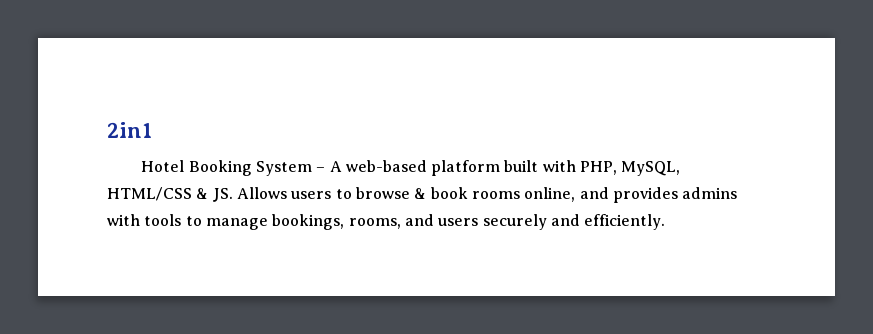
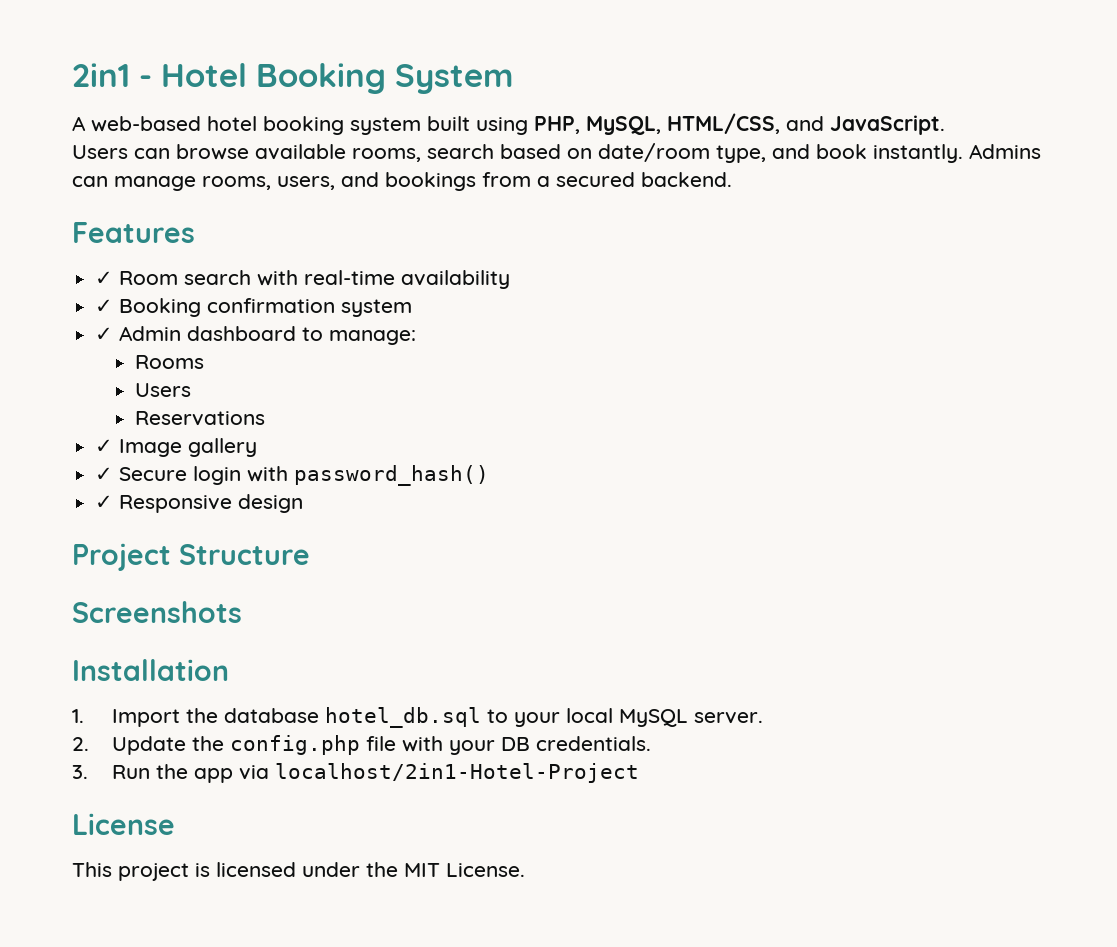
- 2in1
- Hotel Booking System – A web-based platform built with PHP, MySQL, HTML/CSS & JS. Allows users to browse & book rooms online, and provides admins with tools to manage bookings, rooms, and users securely and efficiently.
+ 2in1 - Hotel Booking System
+ A web-based hotel booking system built using PHP, MySQL, HTML/CSS, and JavaScript.
+ Users can browse available rooms, search based on date/room type, and book instantly. Admins can manage rooms, users, and bookings from a secured backend.
+ Features
+ ✓ Room search with real-time availability
+ ✓ Booking confirmation system
+ ✓ Admin dashboard to manage:
+ Rooms
+ Users
+ Reservations
+ ✓ Image gallery
+ ✓ Secure login with password_hash()
+ ✓ Responsive design
+ Project Structure
+ Screenshots
+ Installation
+ 1. Import the database hotel_db.sql to your local MySQL server.
+ 2. Update the config.php file with your DB credentials.
+ 3. Run the app via localhost/2in1-Hotel-Project
+ License
+ This project is licensed under the MIT License.

